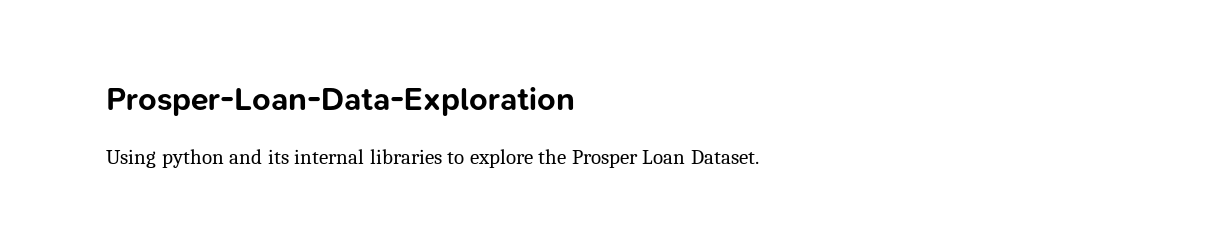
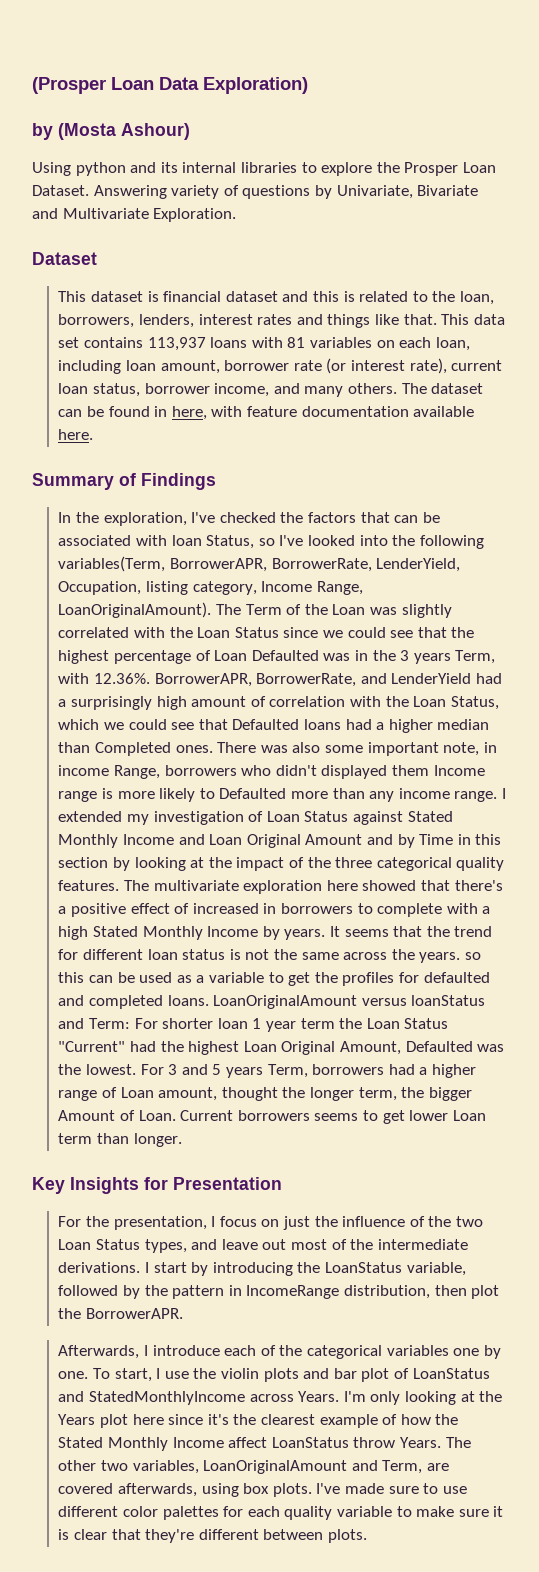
- Prosper-Loan-Data-Exploration
+ (Prosper Loan Data Exploration)
+ by (Mosta Ashour)
+ Answering variety of questions by Univariate, Bivariate and Multivariate Exploration.
+ Dataset
+ This dataset is financial dataset and this is related to the loan, borrowers, lenders, interest rates and things like that. This data set contains 113,937 loans with 81 variables on each loan, including loan amount, borrower rate (or interest rate), current loan status, borrower income, and many others. The dataset can be found in here, with feature documentation available here.
+ Summary of Findings
+ In the exploration, I've checked the factors that can be associated with loan Status, so I've looked into the following variables(Term, BorrowerAPR, BorrowerRate, LenderYield, Occupation, listing category, Income Range, LoanOriginalAmount). The Term of the Loan was slightly correlated with the Loan Status since we could see that the highest percentage of Loan Defaulted was in the 3 years Term, with 12.36%. BorrowerAPR, BorrowerRate, and LenderYield had a surprisingly high amount of correlation with the Loan Status, which we could see that Defaulted loans had a higher median than Completed ones. There was also some important note, in income Range, borrowers who didn't displayed them Income range is more likely to Defaulted more than any income range. I extended my investigation of Loan Status against Stated Monthly Income and Loan Original Amount and by Time in this section by looking at the impact of the three categorical quality features. The multivariate exploration here showed that there's a positive effect of increased in borrowers to complete with a high Stated Monthly Income by years. It seems that the trend for different loan status is not the same across the years. so this can be used as a variable to get the profiles for defaulted and completed loans. LoanOriginalAmount versus loanStatus and Term: For shorter loan 1 year term the Loan Status "Current" had the highest Loan Original Amount, Defaulted was the lowest. For 3 and 5 years Term, borrowers had a higher range of Loan amount, thought the longer term, the bigger Amount of Loan. Current borrowers seems to get lower Loan term than longer.
+ Key Insights for Presentation
+ For the presentation, I focus on just the influence of the two Loan Status types, and leave out most of the intermediate derivations. I start by introducing the LoanStatus variable, followed by the pattern in IncomeRange distribution, then plot the BorrowerAPR.
+ Afterwards, I introduce each of the categorical variables one by one. To start, I use the violin plots and bar plot of LoanStatus and StatedMonthlyIncome across Years. I'm only looking at the Years plot here since it's the clearest example of how the Stated Monthly Income affect LoanStatus throw Years. The other two variables, LoanOriginalAmount and Term, are covered afterwards, using box plots. I've made sure to use different color palettes for each quality variable to make sure it is clear that they're different between plots.

